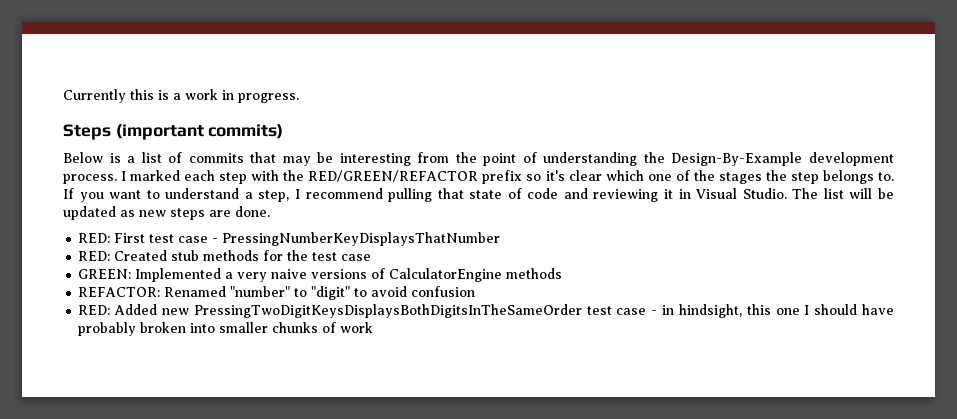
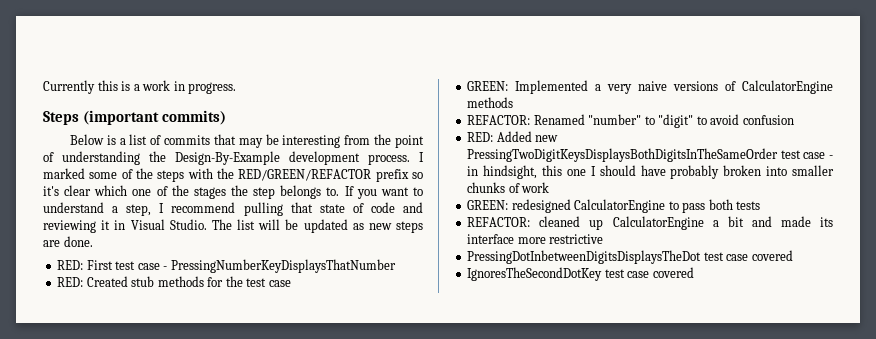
- I marked each step with the RED/GREEN/REFACTOR prefix so it's clear which one of the stages the step belongs to.
+ I marked some of the steps with the RED/GREEN/REFACTOR prefix so it's clear which one of the stages the step belongs to.
+ GREEN: redesigned CalculatorEngine to pass both tests
+ REFACTOR: cleaned up CalculatorEngine a bit and made its interface more restrictive
+ PressingDotInbetweenDigitsDisplaysTheDot test case covered
+ IgnoresTheSecondDotKey test case covered

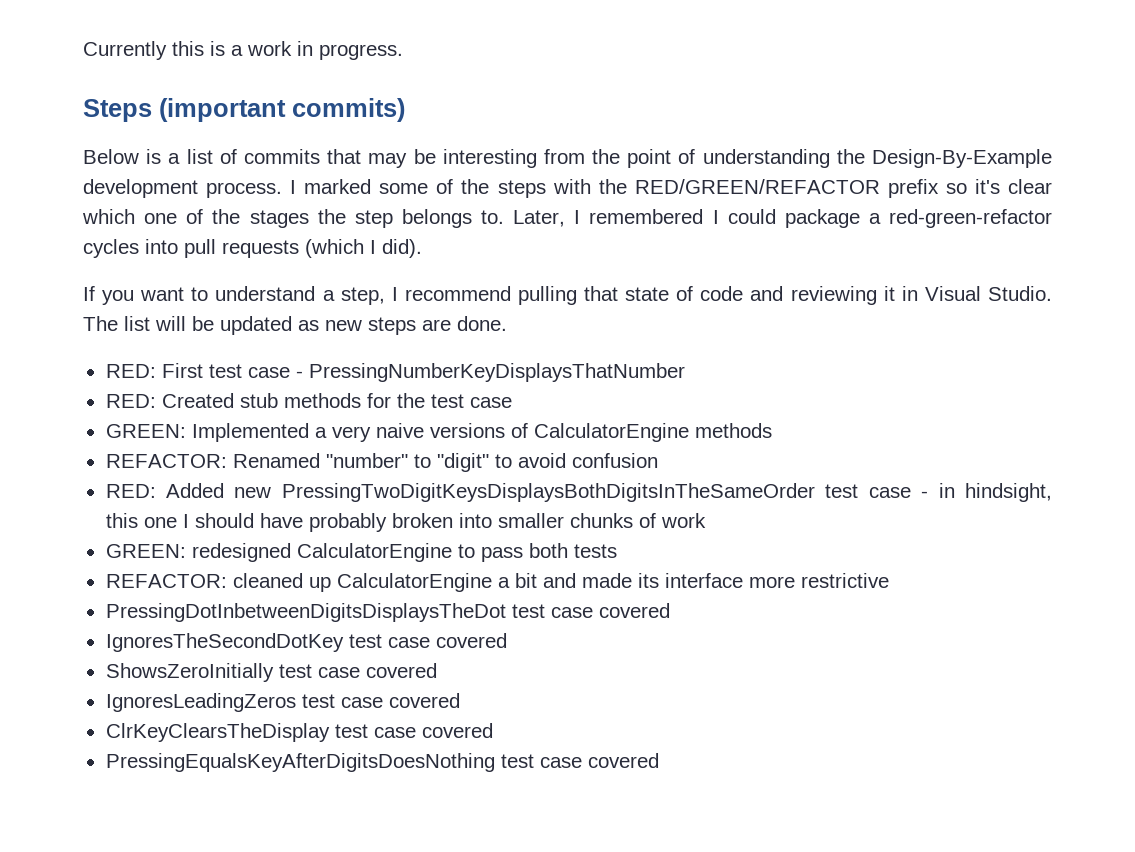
- I marked some of the steps with the RED/GREEN/REFACTOR prefix so it's clear which one of the stages the step belongs to. If you want to understand a step, I recommend pulling that state of code and reviewing it in Visual Studio.
+ I marked some of the steps with the RED/GREEN/REFACTOR prefix so it's clear which one of the stages the step belongs to. Later, I remembered I could package a red-green-refactor cycles into pull requests (which I did).
+ If you want to understand a step, I recommend pulling that state of code and reviewing it in Visual Studio.
+ ShowsZeroInitially test case covered
+ IgnoresLeadingZeros test case covered
+ ClrKeyClearsTheDisplay test case covered
+ PressingEqualsKeyAfterDigitsDoesNothing test case covered

